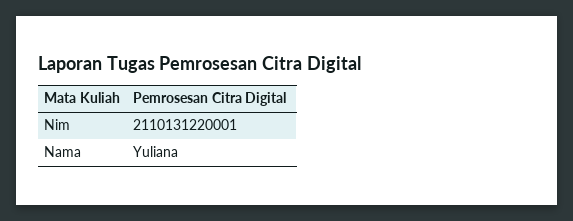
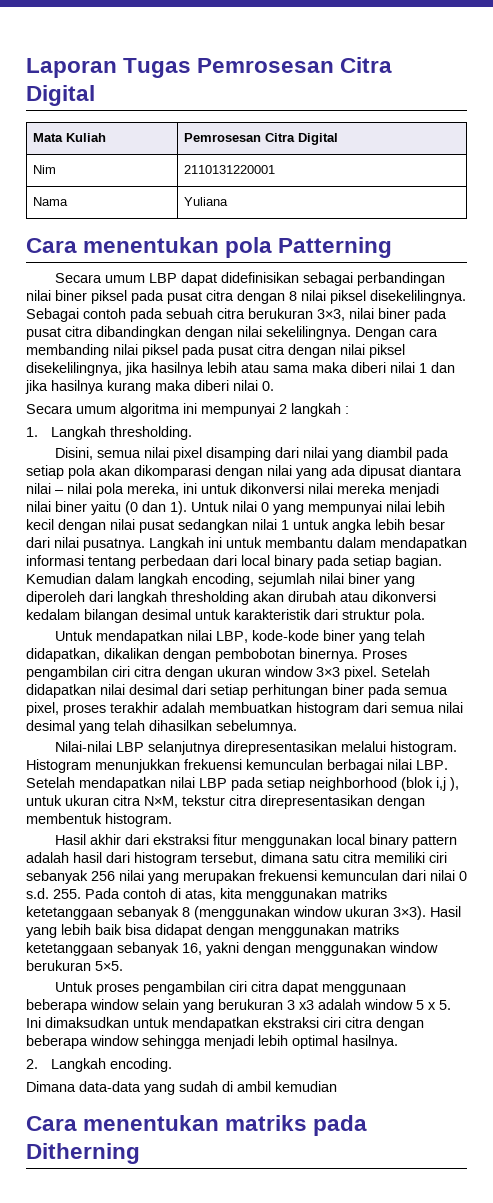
+ Cara menentukan pola Patterning
+ Secara umum LBP dapat didefinisikan sebagai perbandingan nilai biner piksel pada pusat citra dengan 8 nilai piksel disekelilingnya. Sebagai contoh pada sebuah citra berukuran 3×3, nilai biner pada pusat citra dibandingkan dengan nilai sekelilingnya. Dengan cara membanding nilai piksel pada pusat citra dengan nilai piksel disekelilingnya, jika hasilnya lebih atau sama maka diberi nilai 1 dan jika hasilnya kurang maka diberi nilai 0.
+ Secara umum algoritma ini mempunyai 2 langkah :
+ 1. Langkah thresholding.
+ Disini, semua nilai pixel disamping dari nilai yang diambil pada setiap pola akan dikomparasi dengan nilai yang ada dipusat diantara nilai – nilai pola mereka, ini untuk dikonversi nilai mereka menjadi nilai biner yaitu (0 dan 1). Untuk nilai 0 yang mempunyai nilai lebih kecil dengan nilai pusat sedangkan nilai 1 untuk angka lebih besar dari nilai pusatnya. Langkah ini untuk membantu dalam mendapatkan informasi tentang perbedaan dari local binary pada setiap bagian. Kemudian dalam langkah encoding, sejumlah nilai biner yang diperoleh dari langkah thresholding akan dirubah atau dikonversi kedalam bilangan desimal untuk karakteristik dari struktur pola.
+ Untuk mendapatkan nilai LBP, kode-kode biner yang telah didapatkan, dikalikan dengan pembobotan binernya. Proses pengambilan ciri citra dengan ukuran window 3×3 pixel. Setelah didapatkan nilai desimal dari setiap perhitungan biner pada semua pixel, proses terakhir adalah membuatkan histogram dari semua nilai desimal yang telah dihasilkan sebelumnya.
+ Nilai-nilai LBP selanjutnya direpresentasikan melalui histogram. Histogram menunjukkan frekuensi kemunculan berbagai nilai LBP. Setelah mendapatkan nilai LBP pada setiap neighborhood (blok i,j ), untuk ukuran citra N×M, tekstur citra direpresentasikan dengan membentuk histogram.
+ Hasil akhir dari ekstraksi fitur menggunakan local binary pattern adalah hasil dari histogram tersebut, dimana satu citra memiliki ciri sebanyak 256 nilai yang merupakan frekuensi kemunculan dari nilai 0 s.d. 255. Pada contoh di atas, kita menggunakan matriks ketetanggaan sebanyak 8 (menggunakan window ukuran 3×3). Hasil yang lebih baik bisa didapat dengan menggunakan matriks ketetanggaan sebanyak 16, yakni dengan menggunakan window berukuran 5×5.
+ Untuk proses pengambilan ciri citra dapat menggunaan beberapa window selain yang berukuran 3 x3 adalah window 5 x 5. Ini dimaksudkan untuk mendapatkan ekstraksi ciri citra dengan beberapa window sehingga menjadi lebih optimal hasilnya.
+ 2. Langkah encoding.
+ Dimana data-data yang sudah di ambil kemudian
+ Cara menentukan matriks pada Ditherning

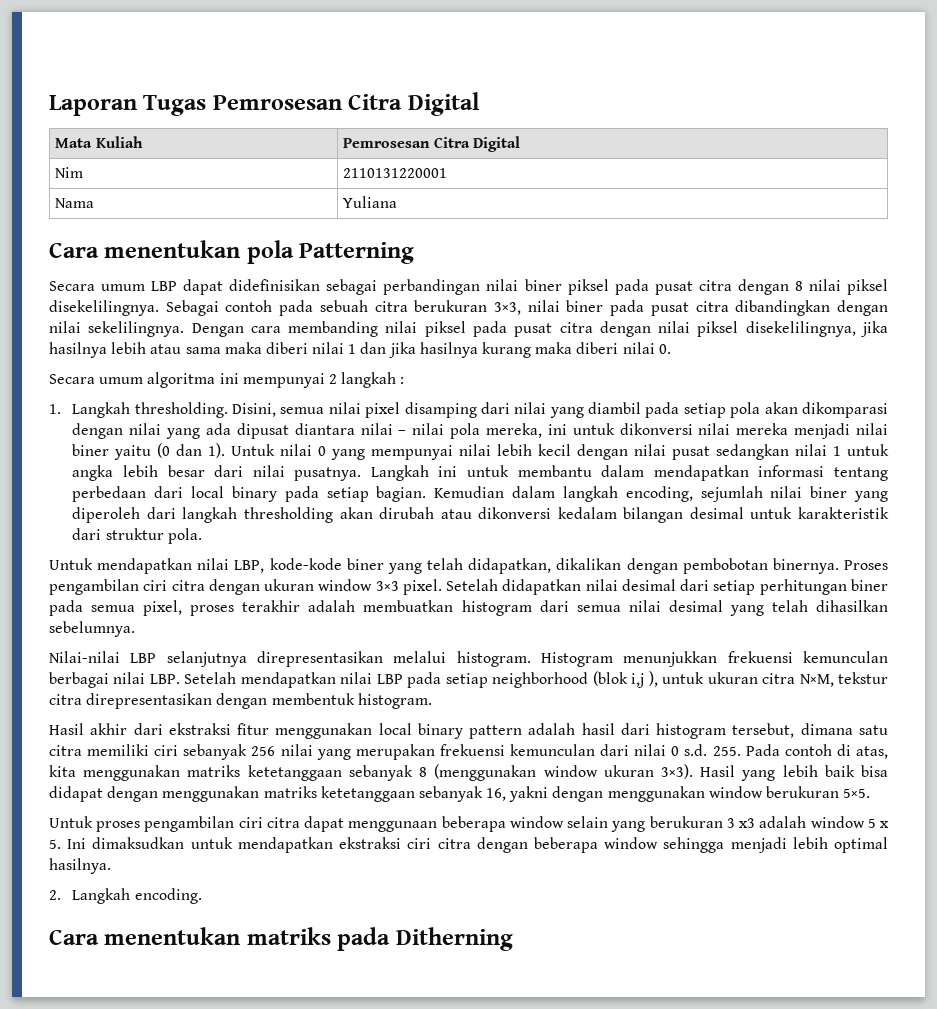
- 1. Langkah thresholding.
- Disini, semua nilai pixel disamping dari nilai yang diambil pada setiap pola akan dikomparasi dengan nilai yang ada dipusat diantara nilai – nilai pola mereka, ini untuk dikonversi nilai mereka menjadi nilai biner yaitu (0 dan 1).
+ 1. Langkah thresholding. Disini, semua nilai pixel disamping dari nilai yang diambil pada setiap pola akan dikomparasi dengan nilai yang ada dipusat diantara nilai – nilai pola mereka, ini untuk dikonversi nilai mereka menjadi nilai biner yaitu (0 dan 1).
- Dimana data-data yang sudah di ambil kemudian

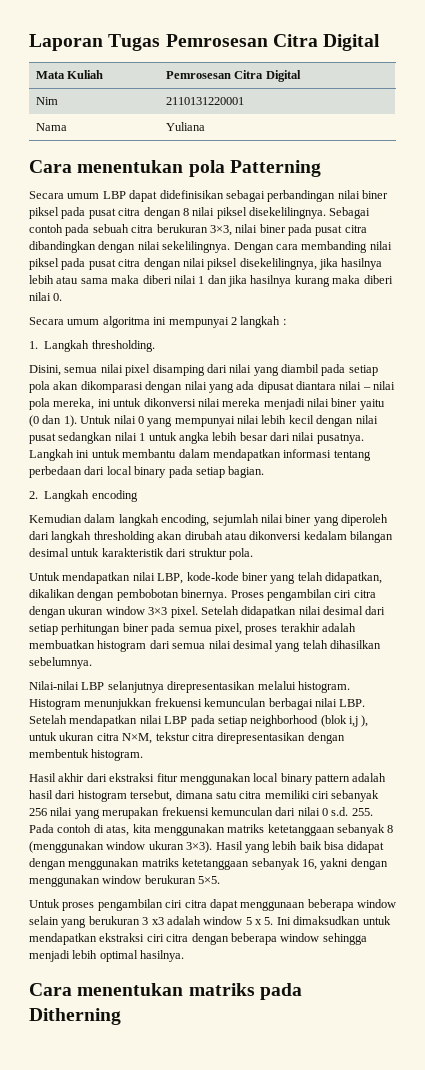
- 1. Langkah thresholding. Disini, semua nilai pixel disamping dari nilai yang diambil pada setiap pola akan dikomparasi dengan nilai yang ada dipusat diantara nilai – nilai pola mereka, ini untuk dikonversi nilai mereka menjadi nilai biner yaitu (0 dan 1).
+ 1. Langkah thresholding.
+ Disini, semua nilai pixel disamping dari nilai yang diambil pada setiap pola akan dikomparasi dengan nilai yang ada dipusat diantara nilai – nilai pola mereka, ini untuk dikonversi nilai mereka menjadi nilai biner yaitu (0 dan 1).
- Langkah ini untuk membantu dalam mendapatkan informasi tentang perbedaan dari local binary pada setiap bagian. Kemudian dalam langkah encoding, sejumlah nilai biner yang diperoleh dari langkah thresholding akan dirubah atau dikonversi kedalam bilangan desimal untuk karakteristik dari struktur pola.
+ Langkah ini untuk membantu dalam mendapatkan informasi tentang perbedaan dari local binary pada setiap bagian.
+ 2. Langkah encoding
+ Kemudian dalam langkah encoding, sejumlah nilai biner yang diperoleh dari langkah thresholding akan dirubah atau dikonversi kedalam bilangan desimal untuk karakteristik dari struktur pola.
- 2. Langkah encoding.

